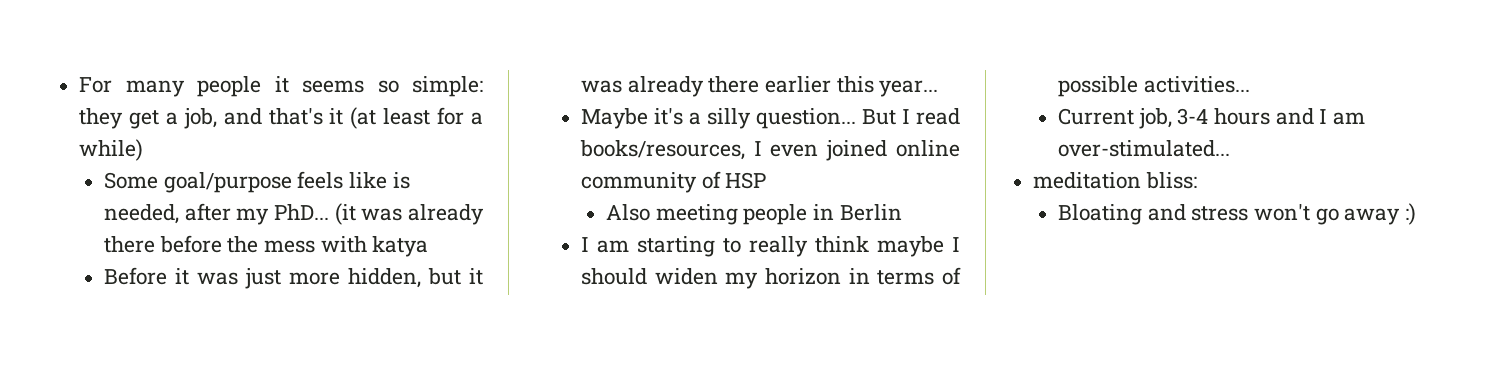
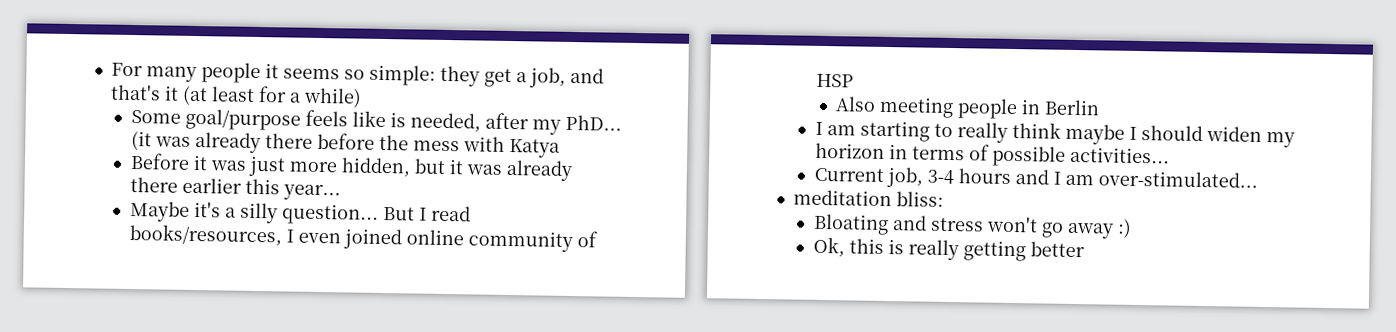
- (it was already there before the mess with katya
+ (it was already there before the mess with Katya
+ Ok, this is really getting better

